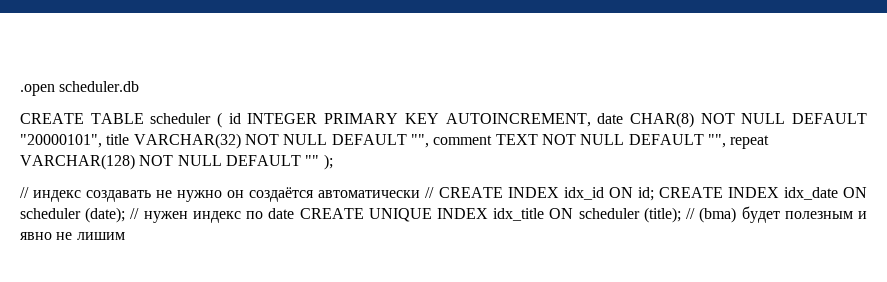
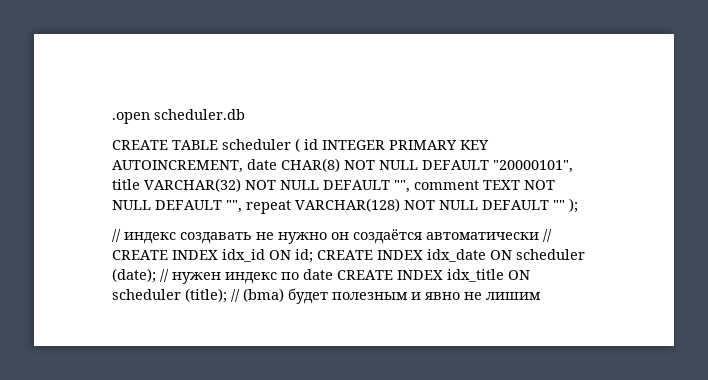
- // индекс создавать не нужно он создаётся автоматически // CREATE INDEX idx_id ON id; CREATE INDEX idx_date ON scheduler (date); // нужен индекс по date CREATE UNIQUE INDEX idx_title ON scheduler (title); // (bma) будет полезным и явно не лишим
+ // индекс создавать не нужно он создаётся автоматически // CREATE INDEX idx_id ON id; CREATE INDEX idx_date ON scheduler (date); // нужен индекс по date CREATE INDEX idx_title ON scheduler (title); // (bma) будет полезным и явно не лишим

